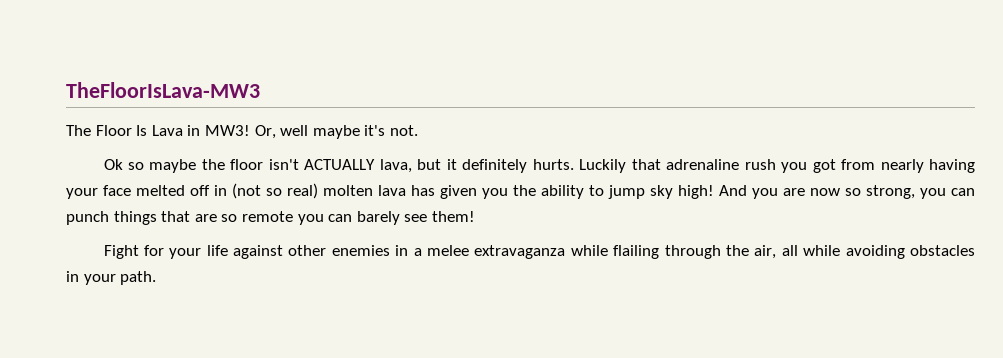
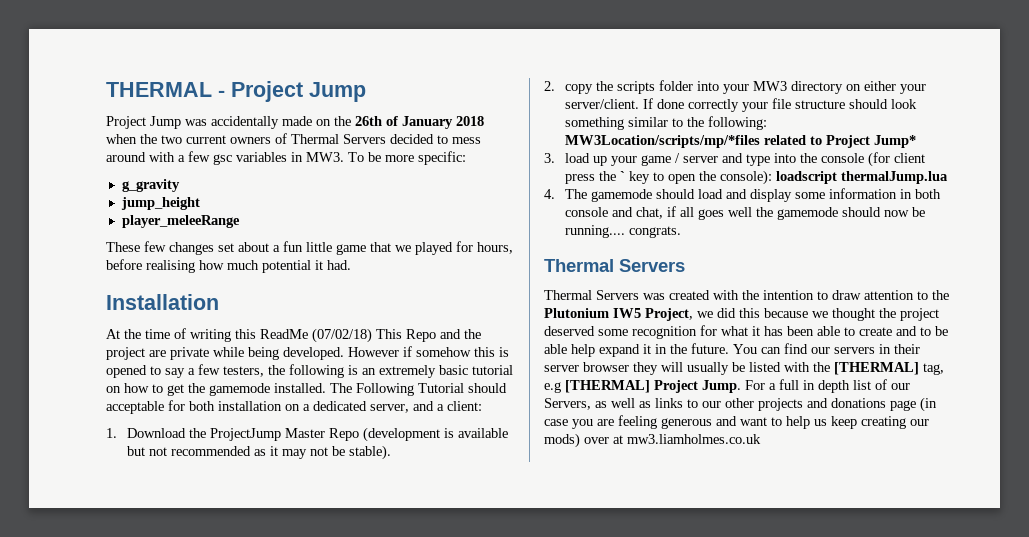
- TheFloorIsLava-MW3
- The Floor Is Lava in MW3! Or, well maybe it's not.
- Ok so maybe the floor isn't ACTUALLY lava, but it definitely hurts. Luckily that adrenaline rush you got from nearly having your face melted off in (not so real) molten lava has given you the ability to jump sky high! And you are now so strong, you can punch things that are so remote you can barely see them!
- Fight for your life against other enemies in a melee extravaganza while flailing through the air, all while avoiding obstacles in your path.
+ THERMAL - Project Jump
+ Project Jump was accidentally made on the 26th of January 2018 when the two current owners of Thermal Servers decided to mess around with a few gsc variables in MW3. To be more specific:
+ g_gravity
+ jump_height
+ player_meleeRange
+ These few changes set about a fun little game that we played for hours, before realising how much potential it had.
+ Installation
+ At the time of writing this ReadMe (07/02/18) This Repo and the project are private while being developed. However if somehow this is opened to say a few testers, the following is an extremely basic tutorial on how to get the gamemode installed. The Following Tutorial should acceptable for both installation on a dedicated server, and a client:
+ 1. Download the ProjectJump Master Repo (development is available but not recommended as it may not be stable).
+ 2. copy the scripts folder into your MW3 directory on either your server/client. If done correctly your file structure should look something similar to the following: MW3Location/scripts/mp/*files related to Project Jump*
+ 3. load up your game / server and type into the console (for client press the ` key to open the console): loadscript thermalJump.lua
+ 4. The gamemode should load and display some information in both console and chat, if all goes well the gamemode should now be running.... congrats.
+ Thermal Servers
+ Thermal Servers was created with the intention to draw attention to the Plutonium IW5 Project, we did this because we thought the project deserved some recognition for what it has been able to create and to be able help expand it in the future. You can find our servers in their server browser they will usually be listed with the [THERMAL] tag, e.g [THERMAL] Project Jump. For a full in depth list of our Servers, as well as links to our other projects and donations page (in case you are feeling generous and want to help us keep creating our mods) over at mw3.liamholmes.co.uk

